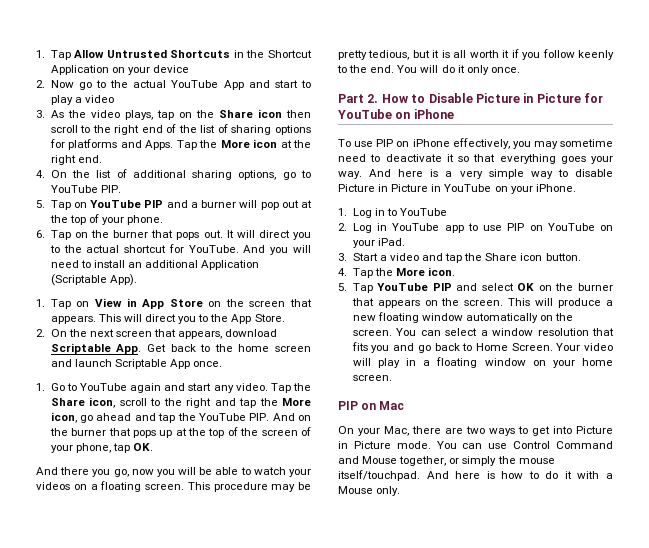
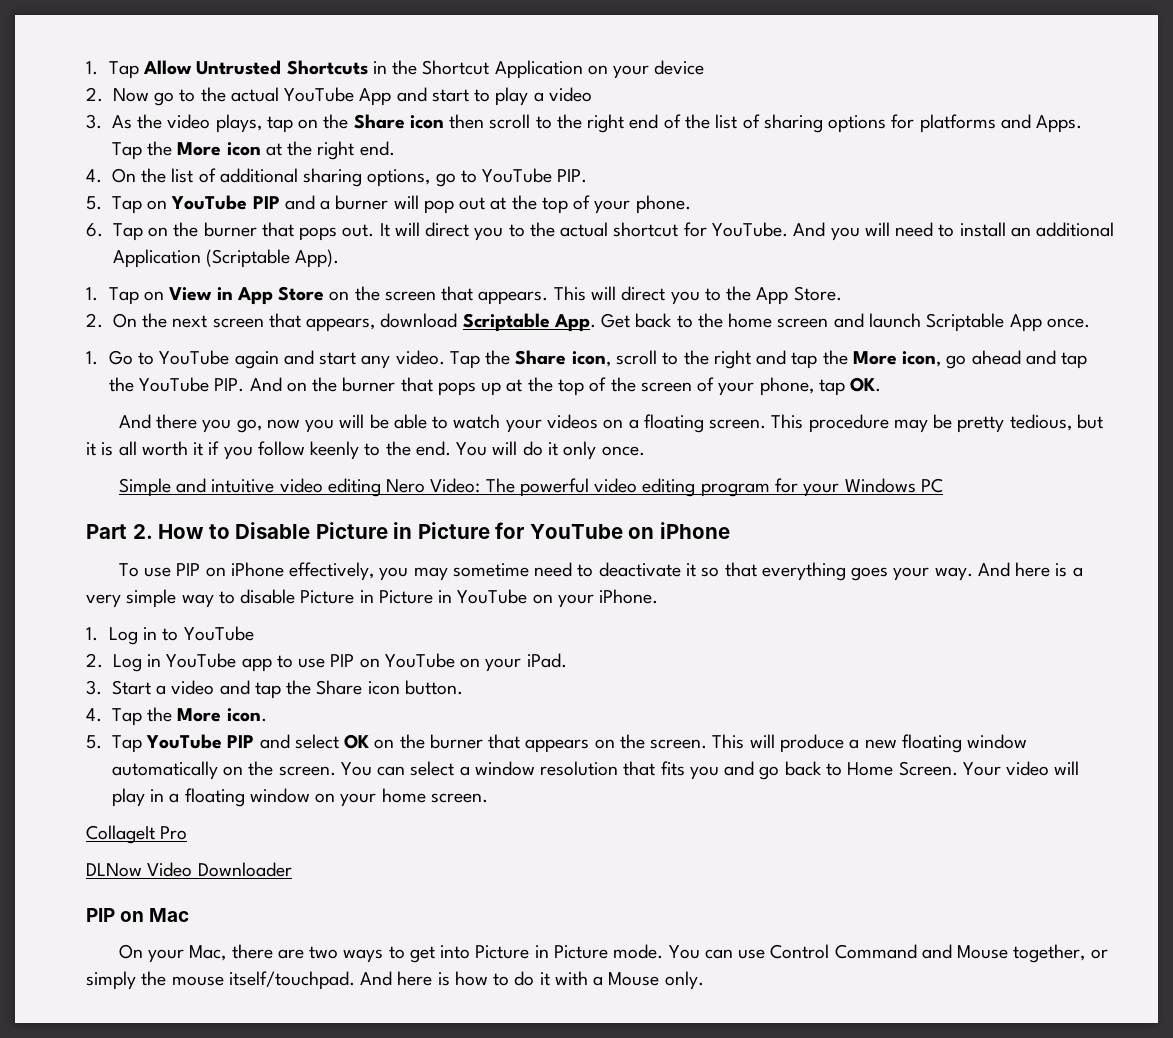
+ Simple and intuitive video editing Nero Video: The powerful video editing program for your Windows PC
+ CollageIt Pro
+ DLNow Video Downloader

